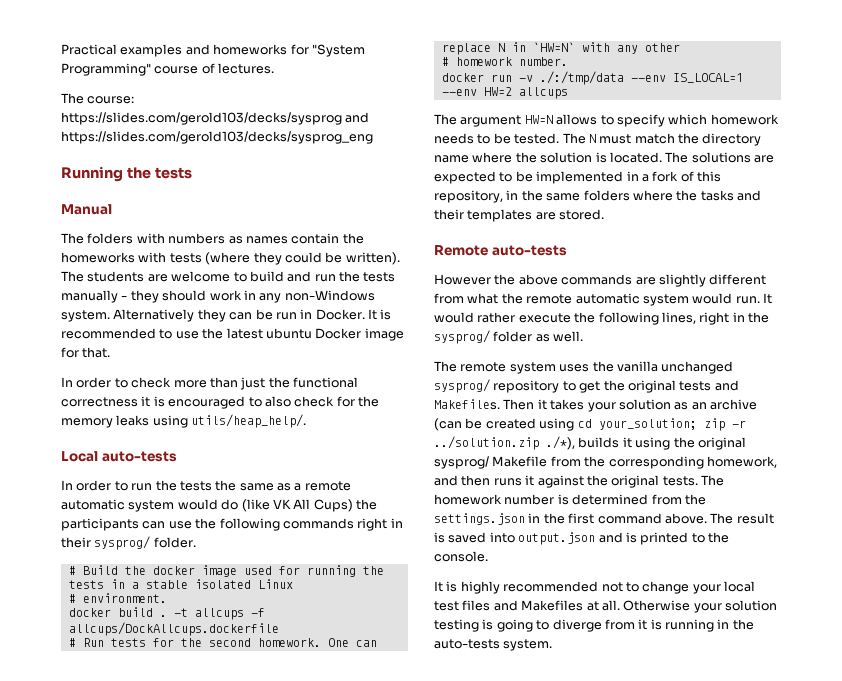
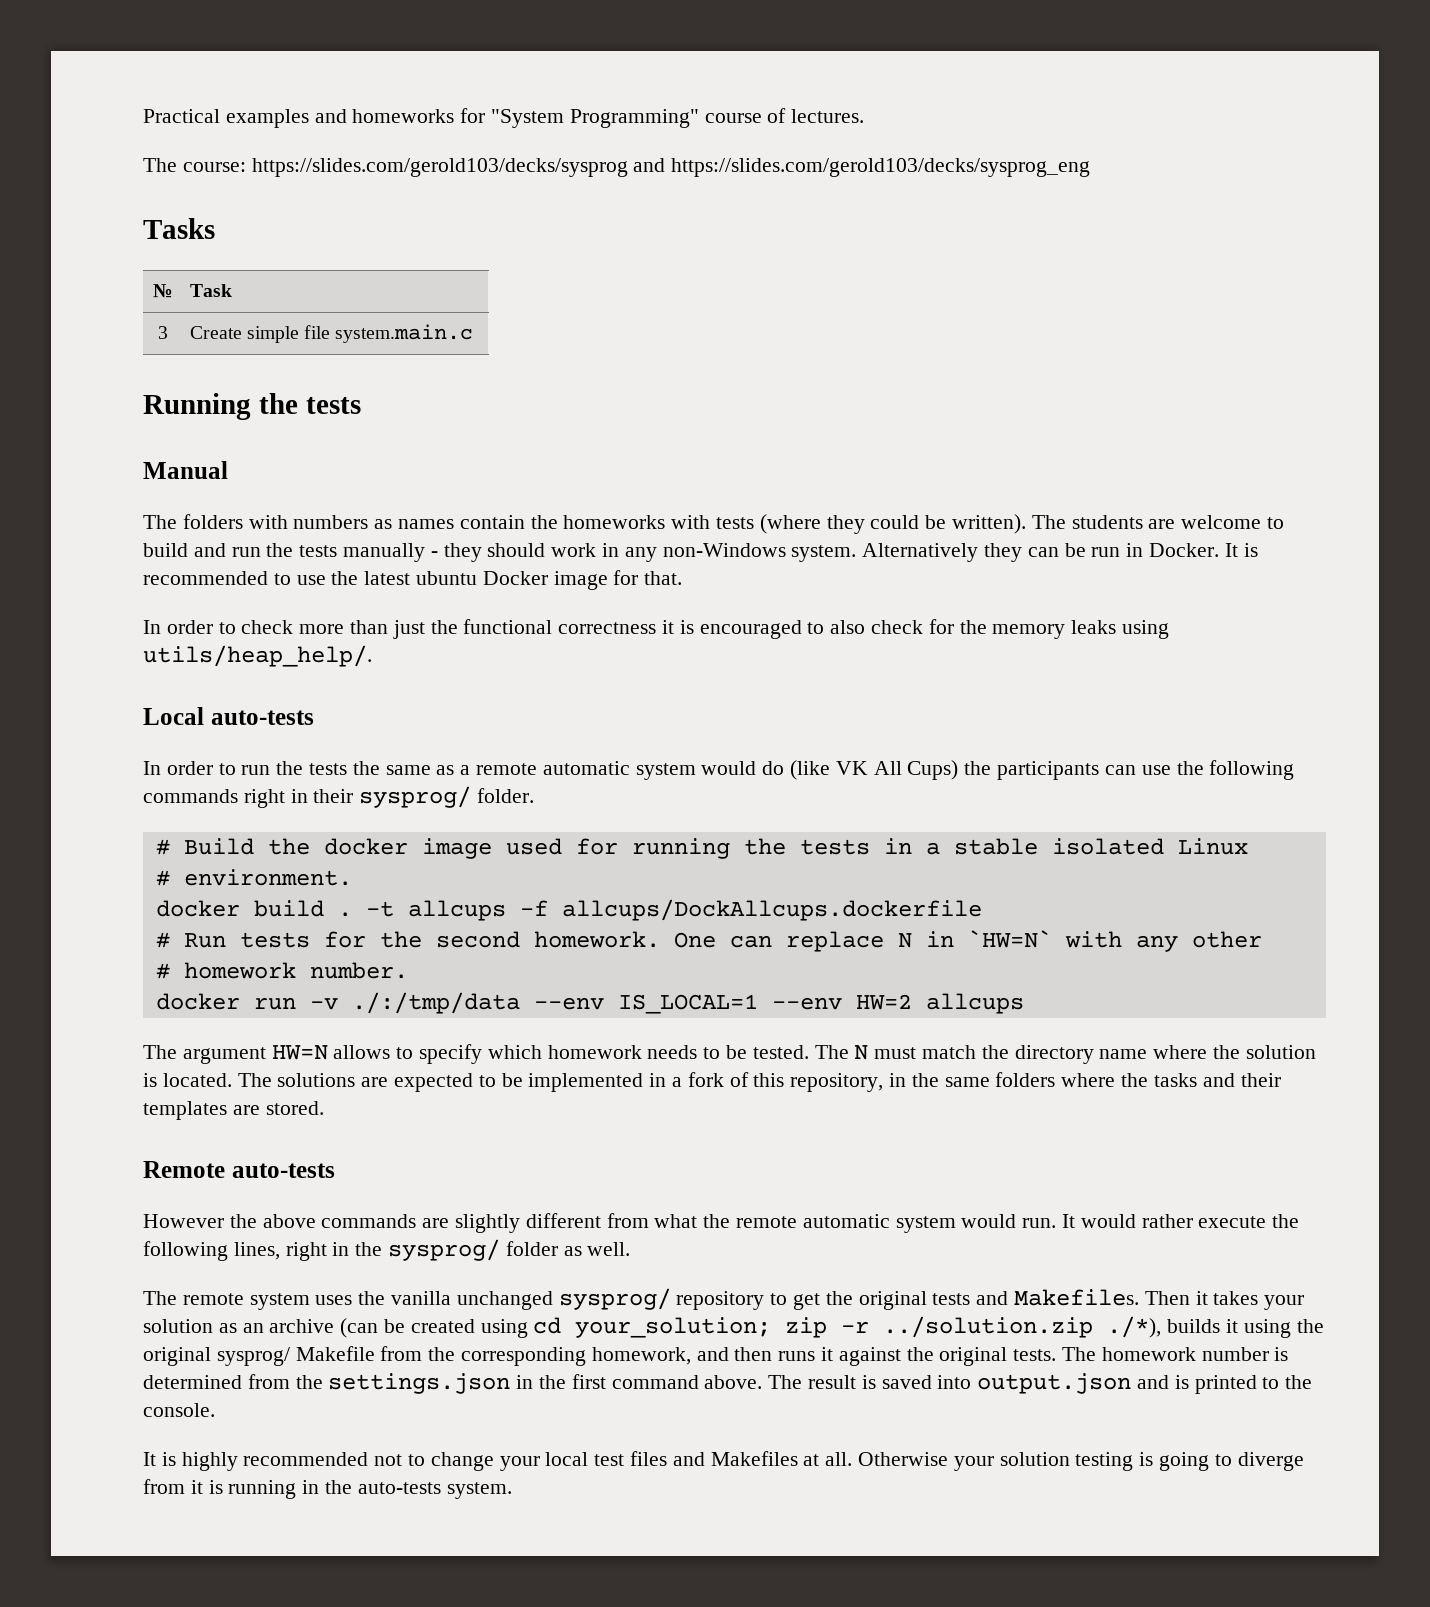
+ Tasks
+ № | Task
+ 3 | Create simple file system.main.c

